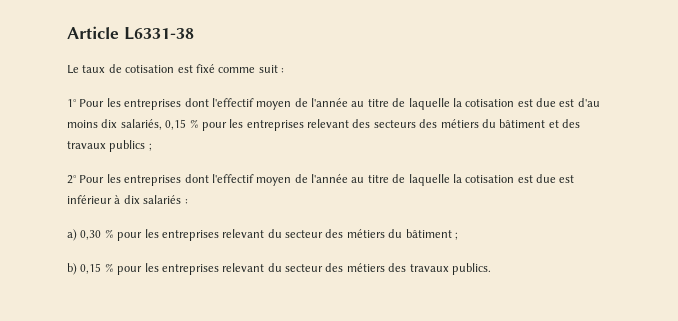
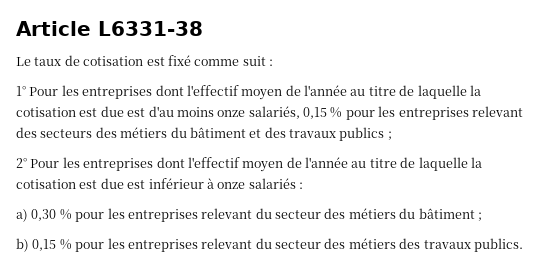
- 1° Pour les entreprises dont l'effectif moyen de l'année au titre de laquelle la cotisation est due est d'au moins dix salariés, 0,15 % pour les entreprises relevant des secteurs des métiers du bâtiment et des travaux publics ;
+ 1° Pour les entreprises dont l'effectif moyen de l'année au titre de laquelle la cotisation est due est d'au moins onze salariés, 0,15 % pour les entreprises relevant des secteurs des métiers du bâtiment et des travaux publics ;
- 2° Pour les entreprises dont l'effectif moyen de l'année au titre de laquelle la cotisation est due est inférieur à dix salariés :
+ 2° Pour les entreprises dont l'effectif moyen de l'année au titre de laquelle la cotisation est due est inférieur à onze salariés :

